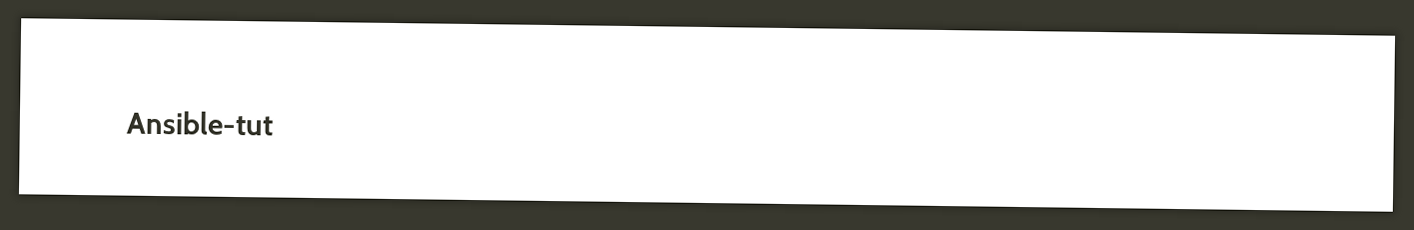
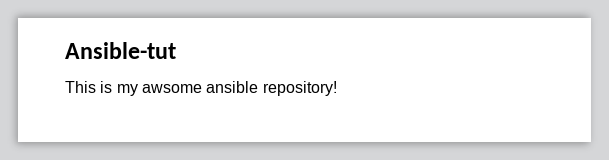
+ This is my awsome ansible repository!

